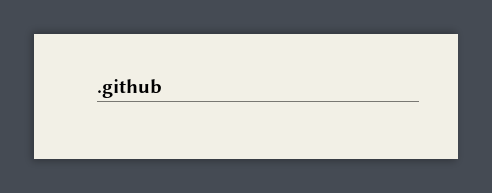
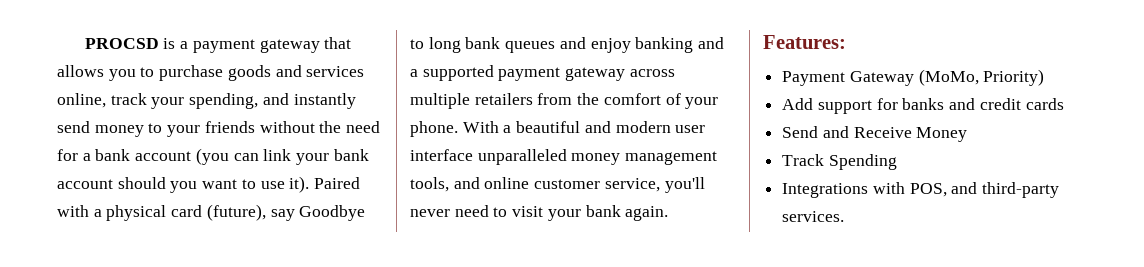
- .github
+ PROCSD is a payment gateway that allows you to purchase goods and services online, track your spending, and instantly send money to your friends without the need for a bank account (you can link your bank account should you want to use it). Paired with a physical card (future), say Goodbye to long bank queues and enjoy banking and a supported payment gateway across multiple retailers from the comfort of your phone. With a beautiful and modern user interface unparalleled money management tools, and online customer service, you'll never need to visit your bank again.
+ Features:
+ Payment Gateway (MoMo, Priority)
+ Add support for banks and credit cards
+ Send and Receive Money
+ Track Spending
+ Integrations with POS, and third-party services.

